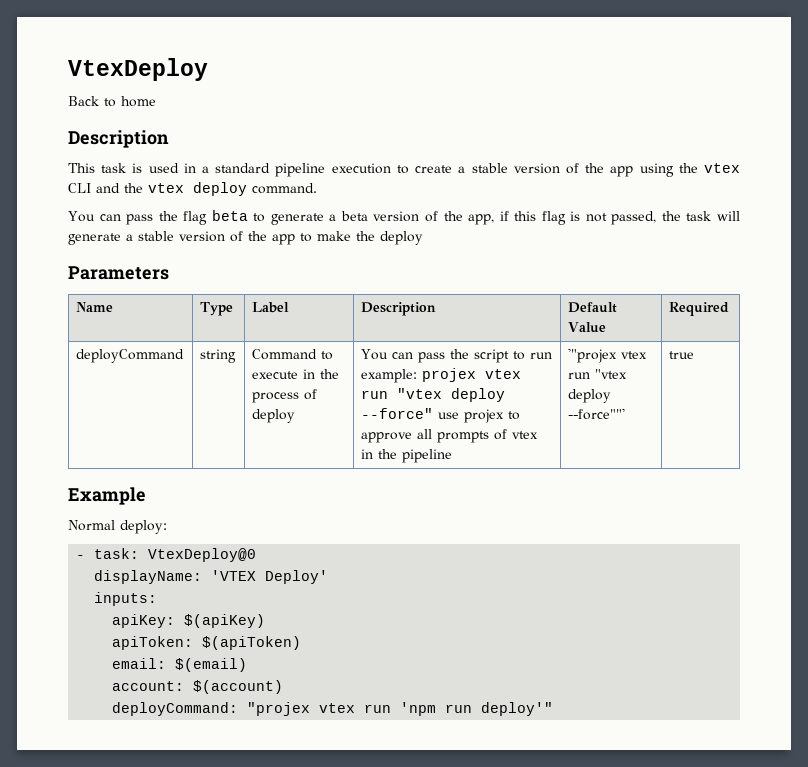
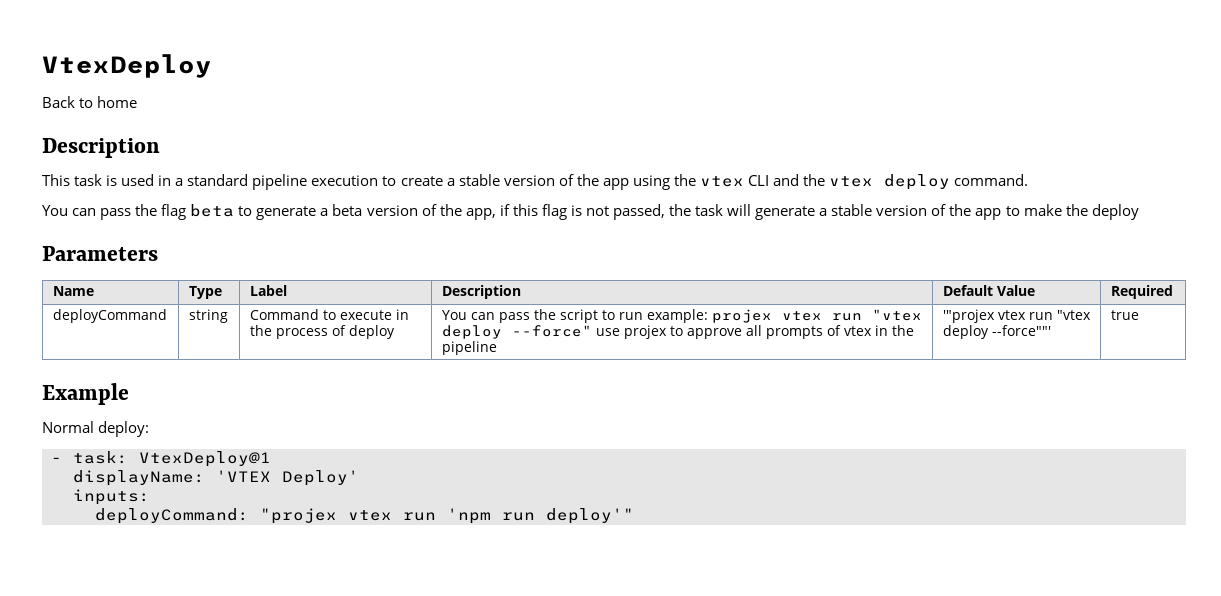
- - task: VtexDeploy@0
+ - task: VtexDeploy@1
- apiKey: $(apiKey)
- apiToken: $(apiToken)
- email: $(email)
- account: $(account)

